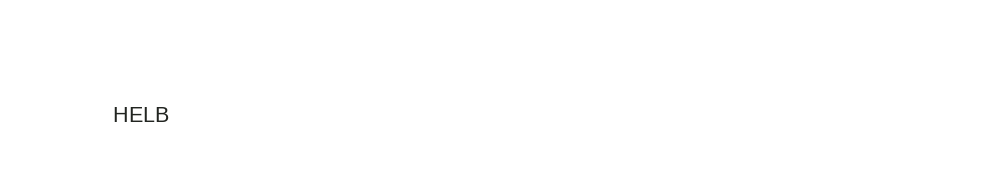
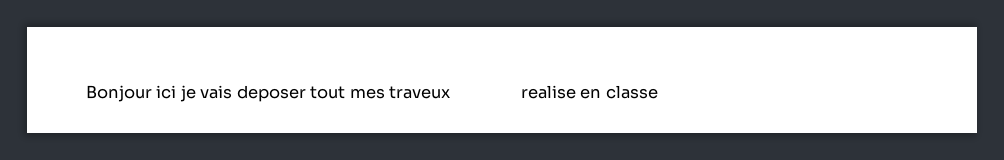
- HELB
+ Bonjour ici je vais deposer tout mes traveux realise en classe

